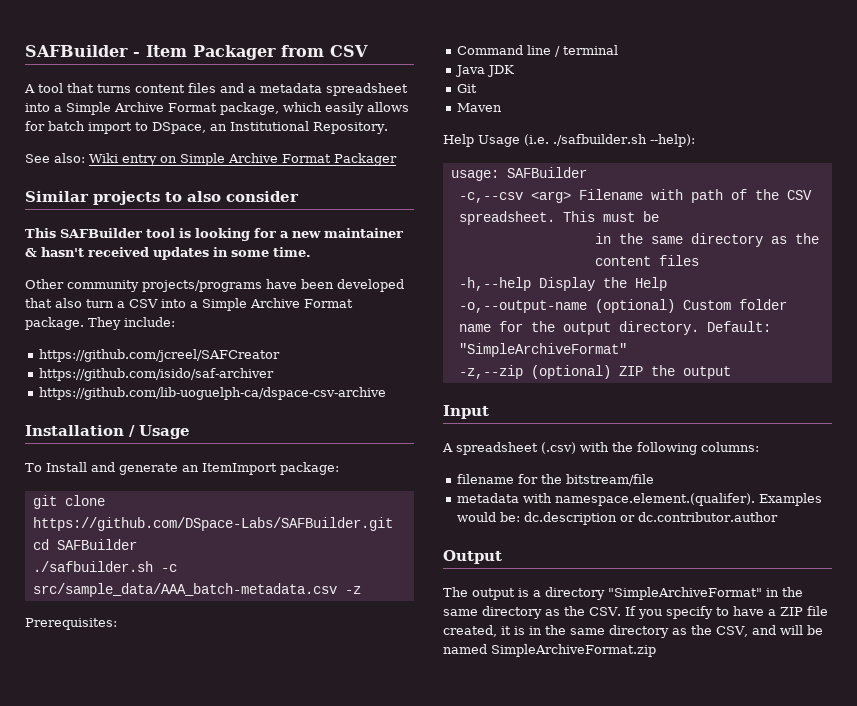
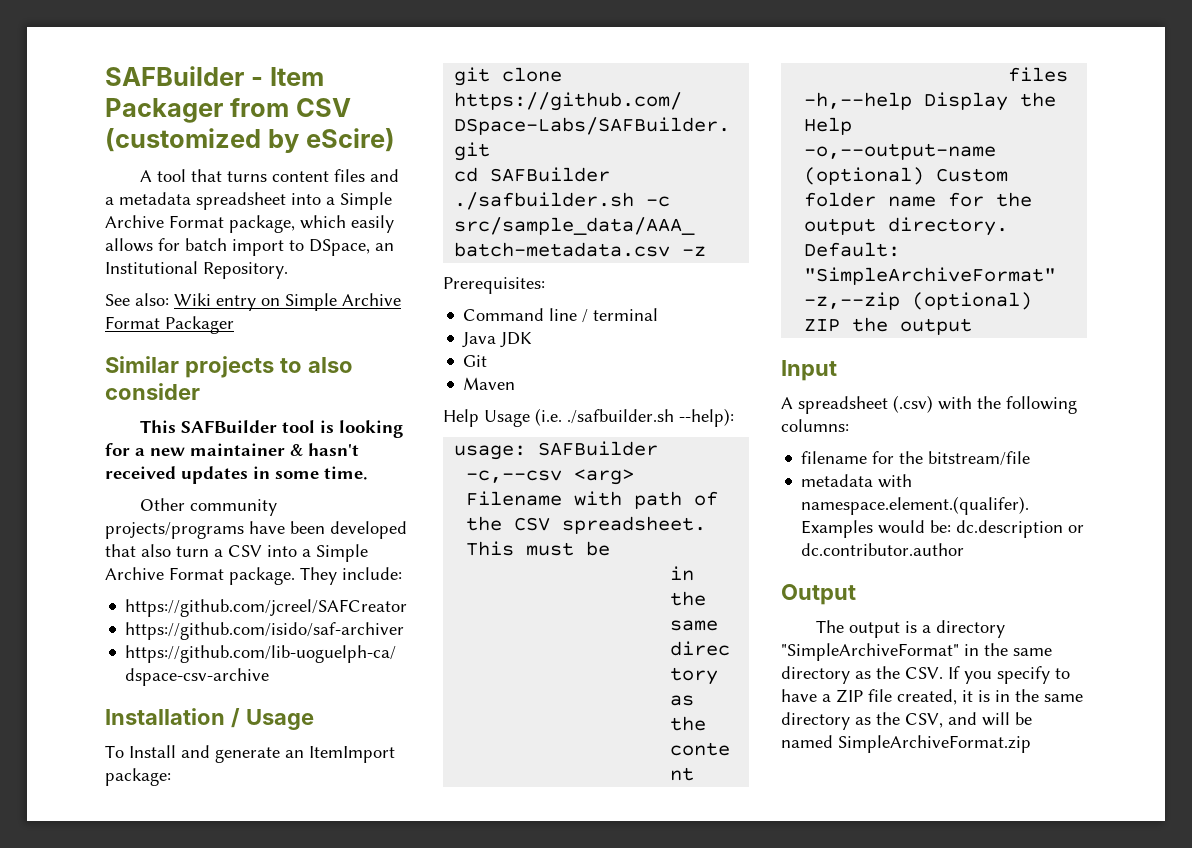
- SAFBuilder - Item Packager from CSV
+ SAFBuilder - Item Packager from CSV (customized by eScire)

